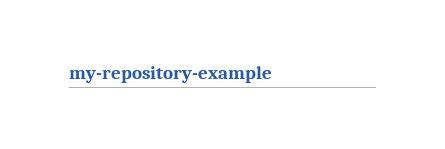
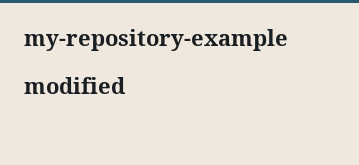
+ modified

